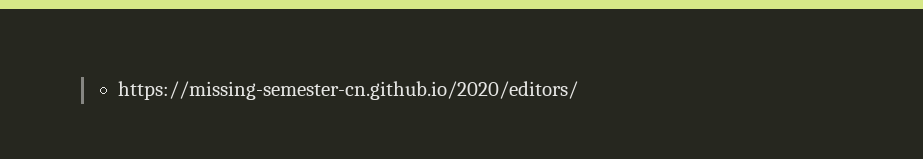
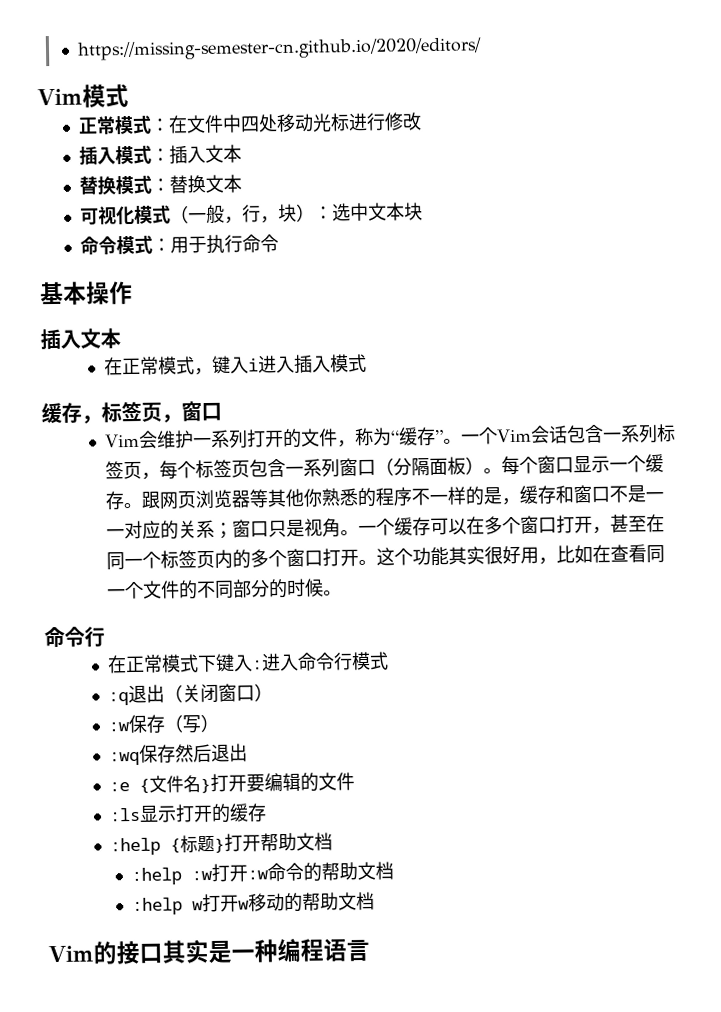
+ Vim模式
+ 正常模式：在文件中四处移动光标进行修改
+ 插入模式：插入文本
+ 替换模式：替换文本
+ 可视化模式（一般，行，块）：选中文本块
+ 命令模式：用于执行命令
+ 基本操作
+ 插入文本
+ 在正常模式，键入i进入插入模式
+ 缓存，标签页，窗口
+ Vim会维护一系列打开的文件，称为“缓存”。一个Vim会话包含一系列标签页，每个标签页包含一系列窗口（分隔面板）。每个窗口显示一个缓存。跟网页浏览器等其他你熟悉的程序不一样的是，缓存和窗口不是一一对应的关系；窗口只是视角。一个缓存可以在多个窗口打开，甚至在同一个标签页内的多个窗口打开。这个功能其实很好用，比如在查看同一个文件的不同部分的时候。
+ 命令行
+ 在正常模式下键入:进入命令行模式
+ :q退出（关闭窗口）
+ :w保存（写）
+ :wq保存然后退出
+ :e {文件名}打开要编辑的文件
+ :ls显示打开的缓存
+ :help {标题}打开帮助文档
+ :help :w打开:w命令的帮助文档
+ :help w打开w移动的帮助文档
+ Vim的接口其实是一种编程语言

